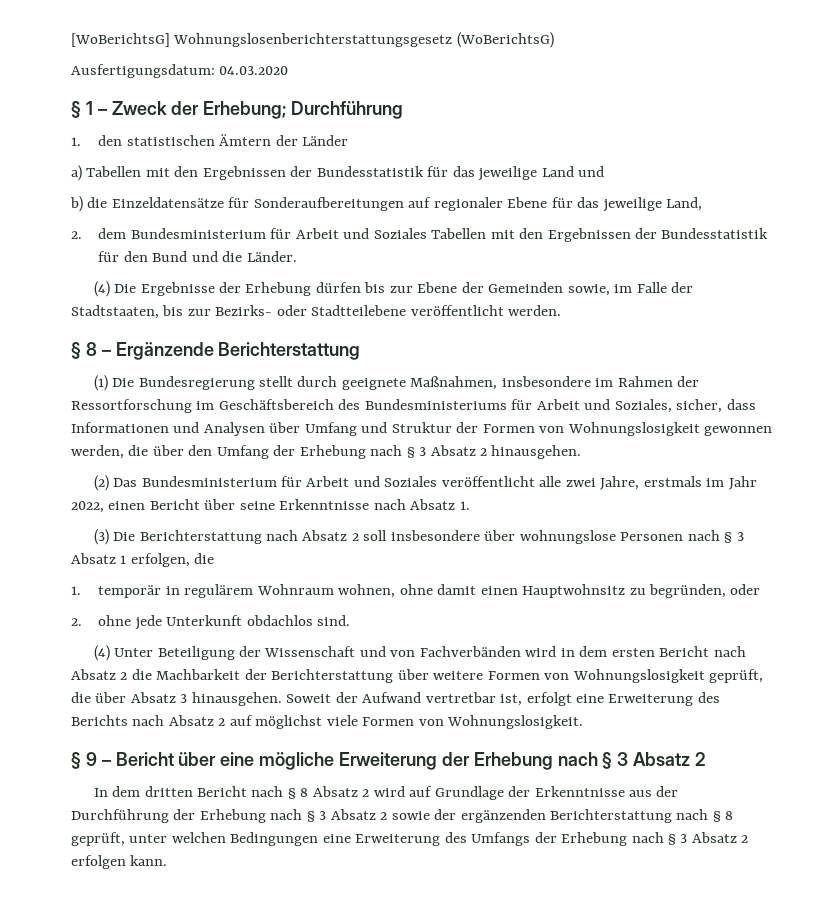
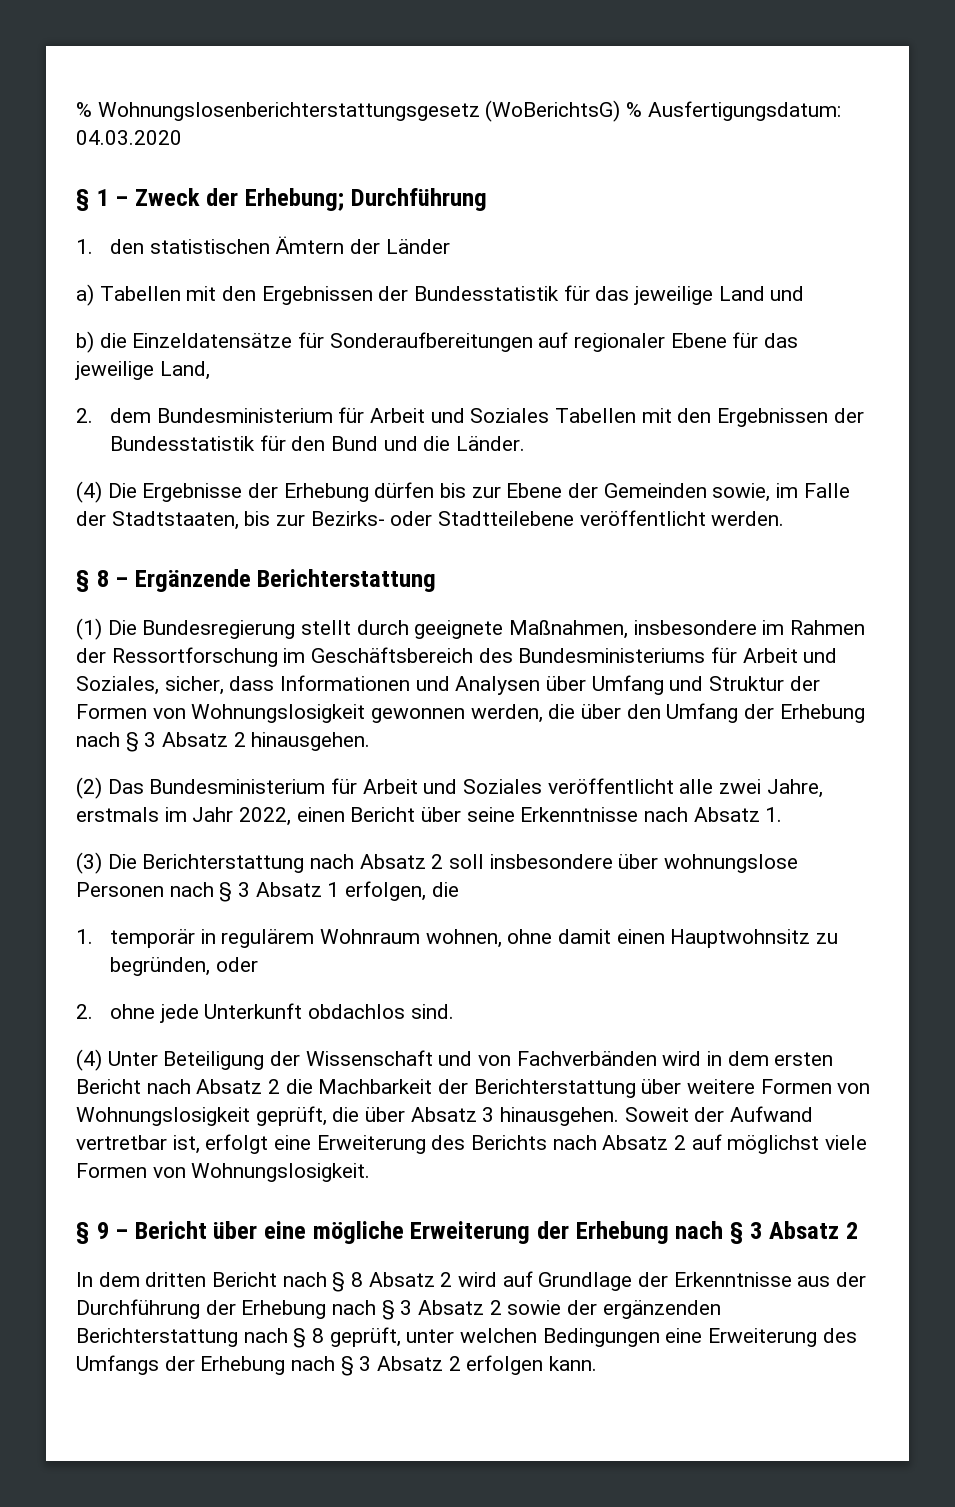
- [WoBerichtsG] Wohnungslosenberichterstattungsgesetz (WoBerichtsG)
- Ausfertigungsdatum: 04.03.2020
+ % Wohnungslosenberichterstattungsgesetz (WoBerichtsG) % Ausfertigungsdatum: 04.03.2020

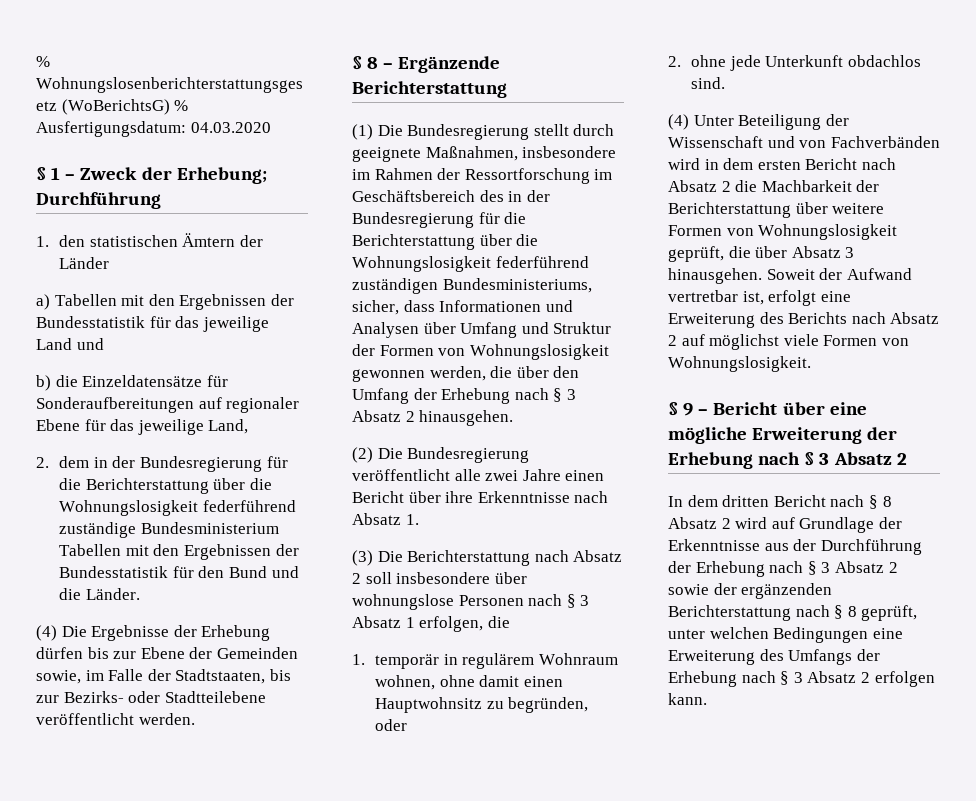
- 2. dem Bundesministerium für Arbeit und Soziales Tabellen mit den Ergebnissen der Bundesstatistik für den Bund und die Länder.
+ 2. dem in der Bundesregierung für die Berichterstattung über die Wohnungslosigkeit federführend zuständige Bundesministerium Tabellen mit den Ergebnissen der Bundesstatistik für den Bund und die Länder.
- (1) Die Bundesregierung stellt durch geeignete Maßnahmen, insbesondere im Rahmen der Ressortforschung im Geschäftsbereich des Bundesministeriums für Arbeit und Soziales, sicher, dass Informationen und Analysen über Umfang und Struktur der Formen von Wohnungslosigkeit gewonnen werden, die über den Umfang der Erhebung nach § 3 Absatz 2 hinausgehen.
+ (1) Die Bundesregierung stellt durch geeignete Maßnahmen, insbesondere im Rahmen der Ressortforschung im Geschäftsbereich des in der Bundesregierung für die Berichterstattung über die Wohnungslosigkeit federführend zuständigen Bundesministeriums, sicher, dass Informationen und Analysen über Umfang und Struktur der Formen von Wohnungslosigkeit gewonnen werden, die über den Umfang der Erhebung nach § 3 Absatz 2 hinausgehen.
- (2) Das Bundesministerium für Arbeit und Soziales veröffentlicht alle zwei Jahre, erstmals im Jahr 2022, einen Bericht über seine Erkenntnisse nach Absatz 1.
+ (2) Die Bundesregierung veröffentlicht alle zwei Jahre einen Bericht über ihre Erkenntnisse nach Absatz 1.

